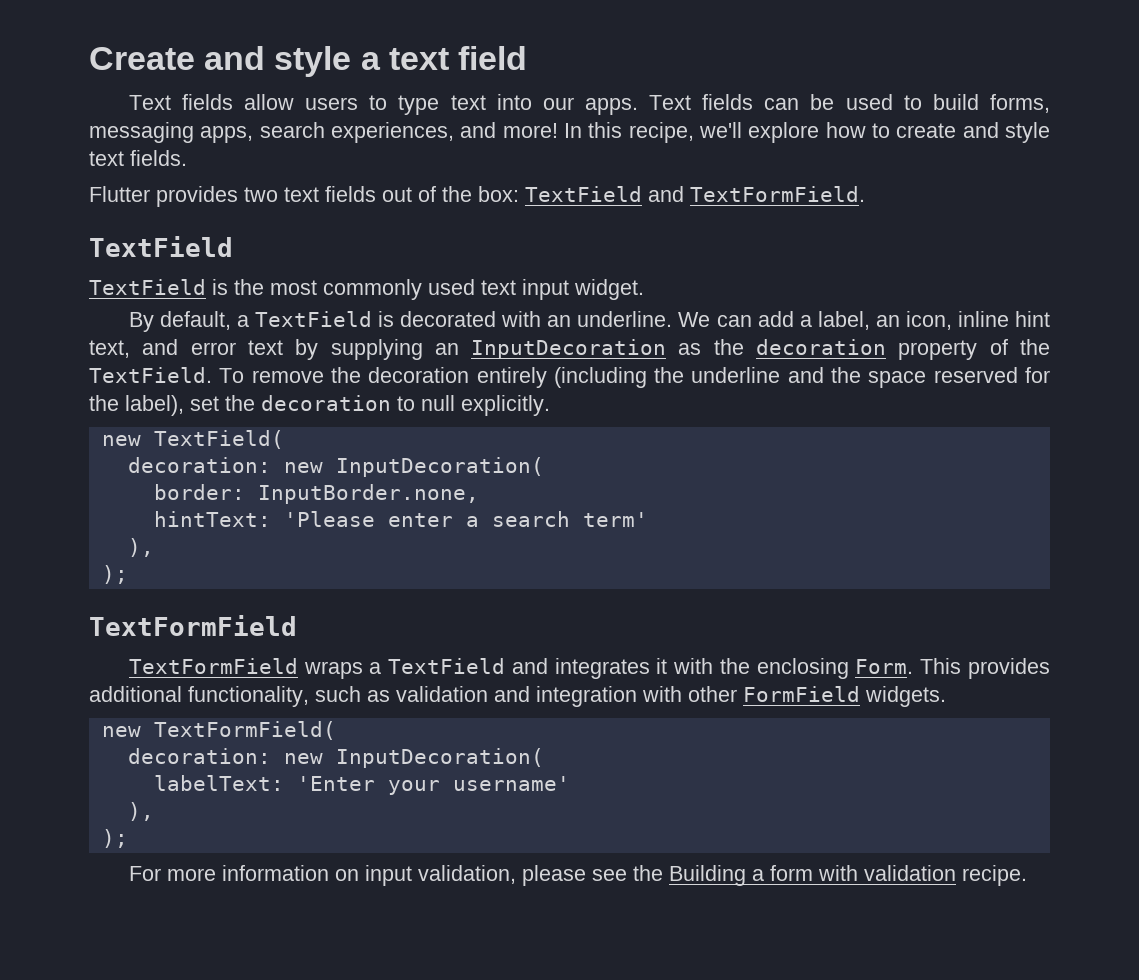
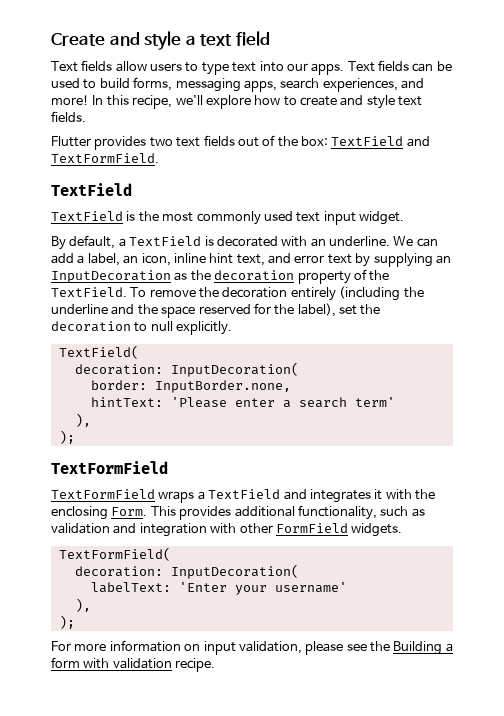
- new TextField(
- decoration: new InputDecoration(
+ TextField(
+ decoration: InputDecoration(
- new TextFormField(
- decoration: new InputDecoration(
+ TextFormField(
+ decoration: InputDecoration(

